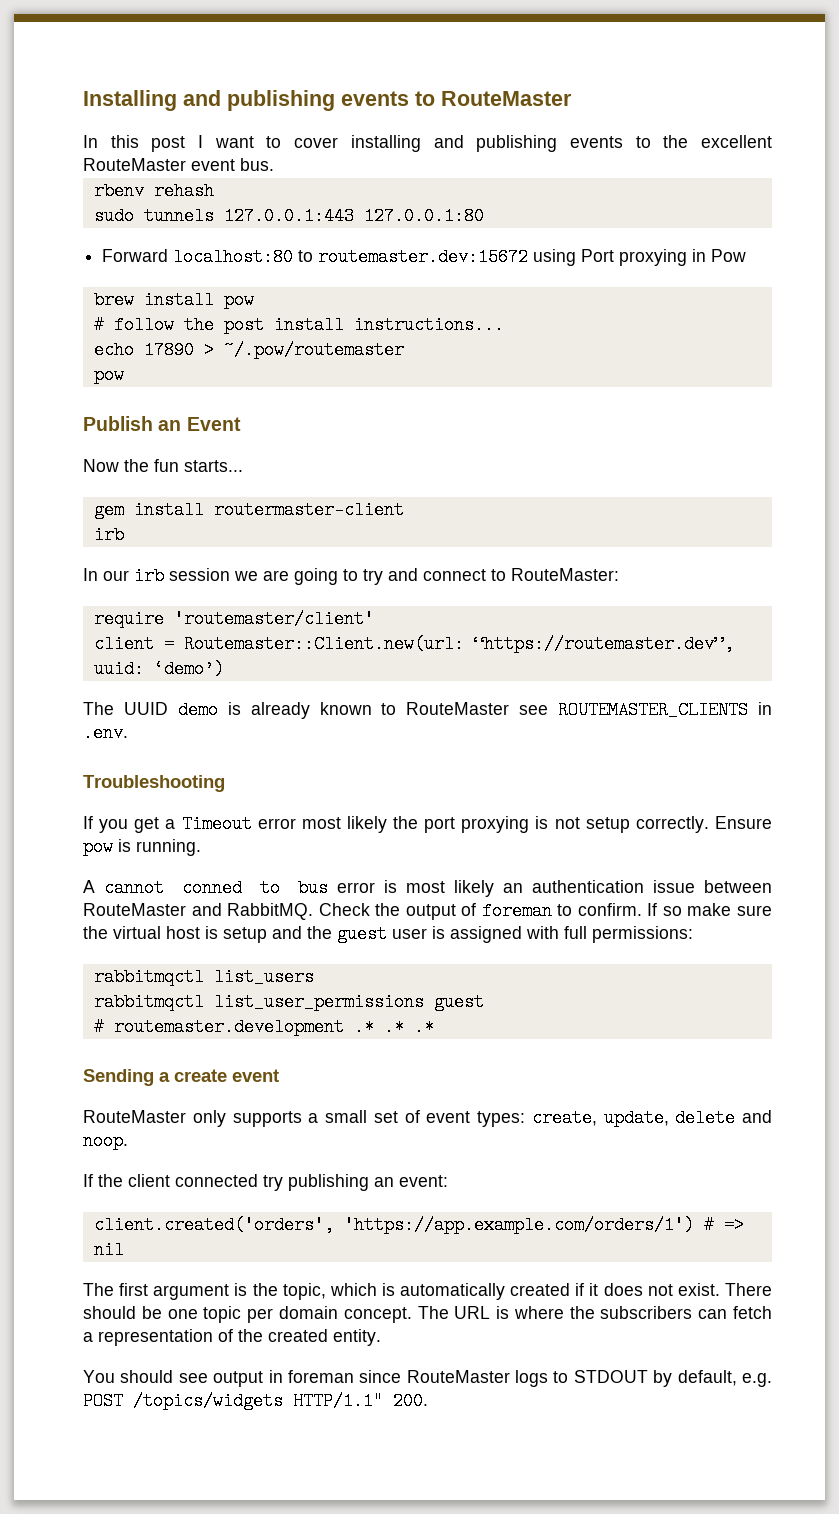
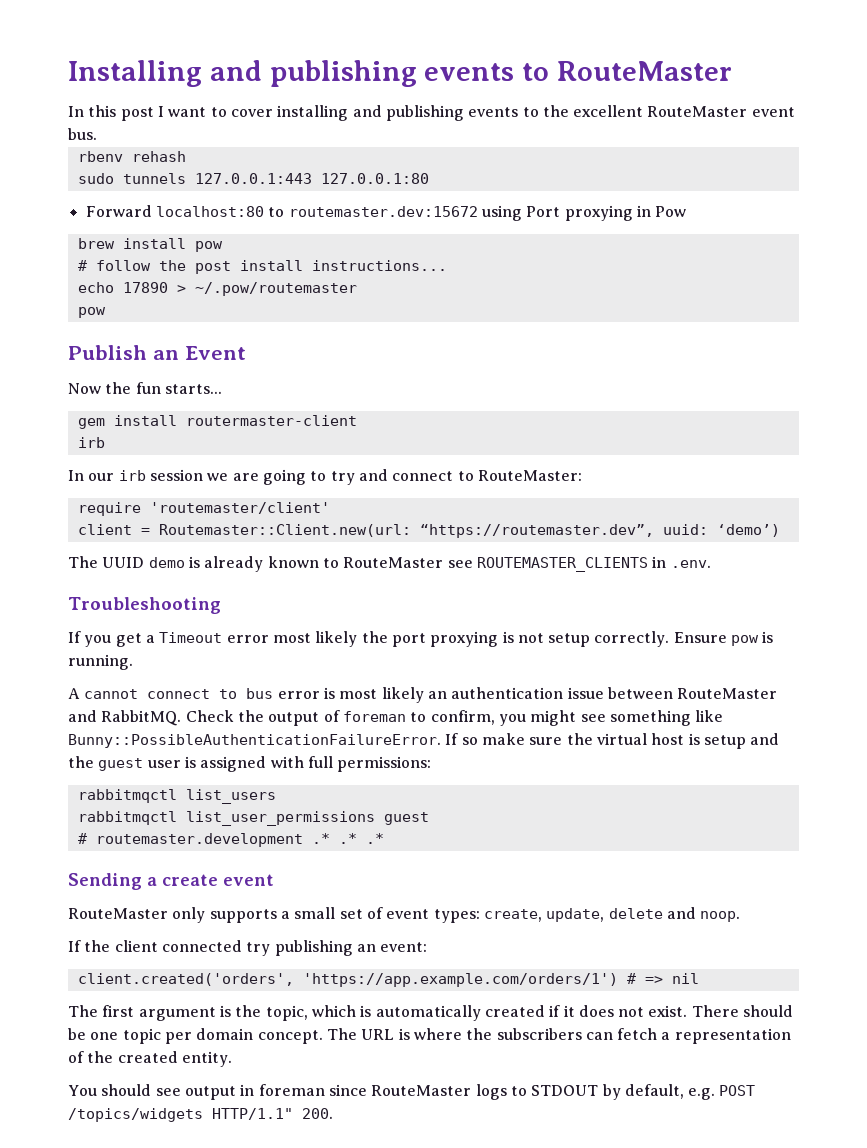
- A cannot conned to bus error is most likely an authentication issue between RouteMaster and RabbitMQ.
+ A cannot connect to bus error is most likely an authentication issue between RouteMaster and RabbitMQ.
- Check the output of foreman to confirm.
+ Check the output of foreman to confirm, you might see something like Bunny::PossibleAuthenticationFailureError.

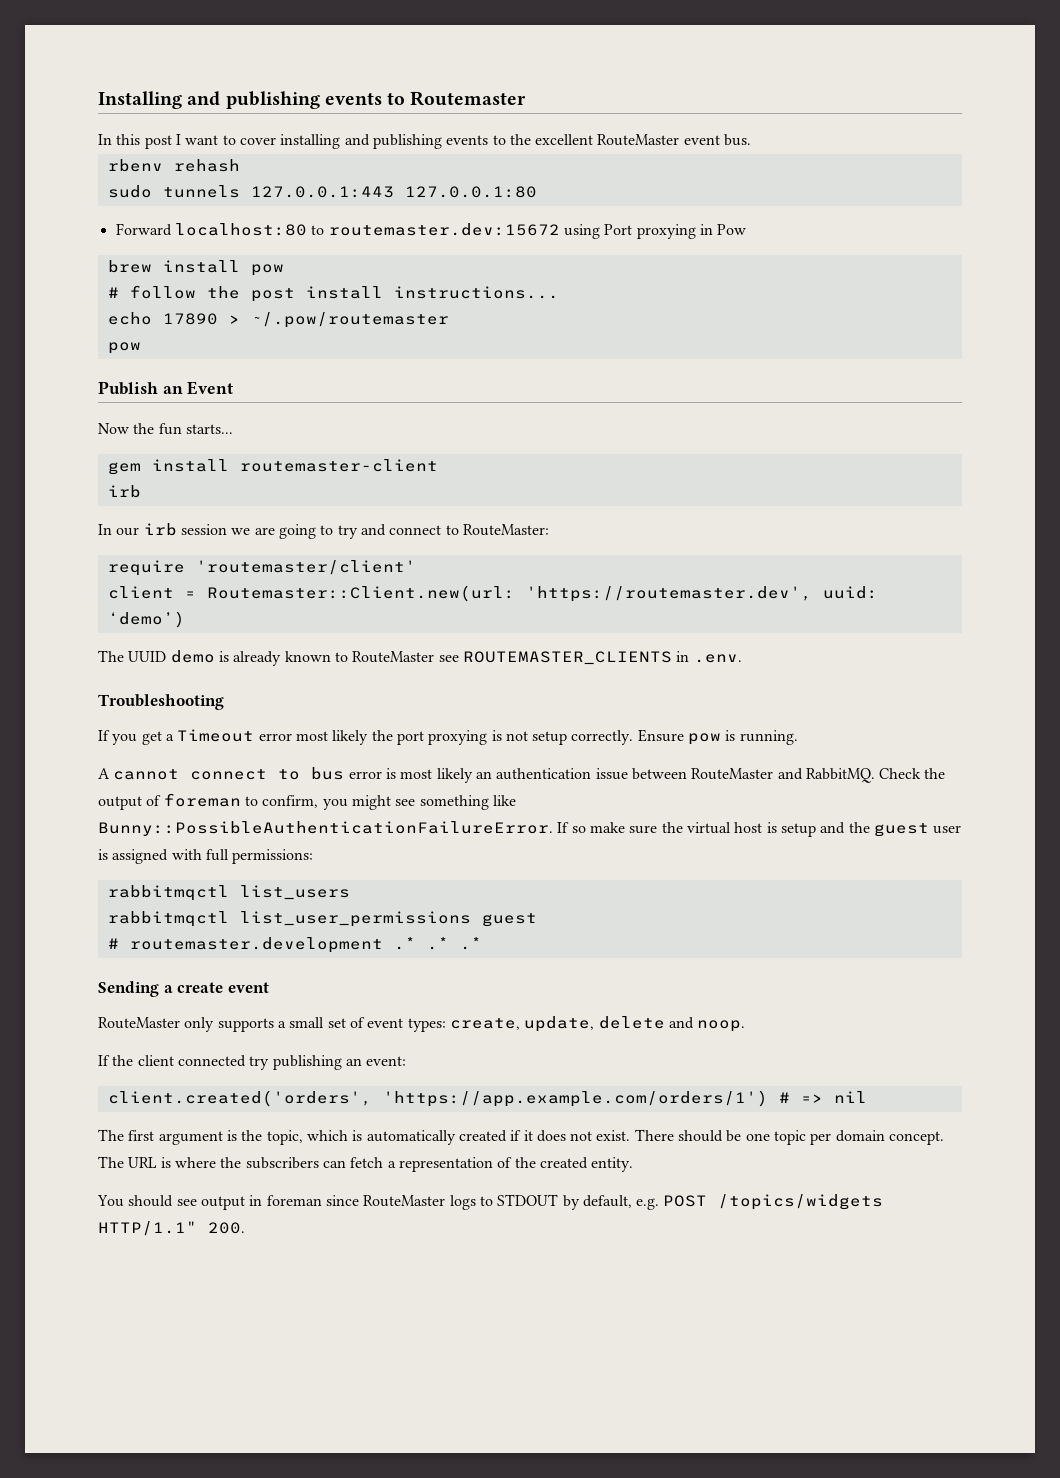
- Installing and publishing events to RouteMaster
+ Installing and publishing events to Routemaster
- gem install routermaster-client
+ gem install routemaster-client
- client = Routemaster::Client.new(url: “https://routemaster.dev”, uuid: ‘demo’)
+ client = Routemaster::Client.new(url: 'https://routemaster.dev', uuid: ‘demo’)

